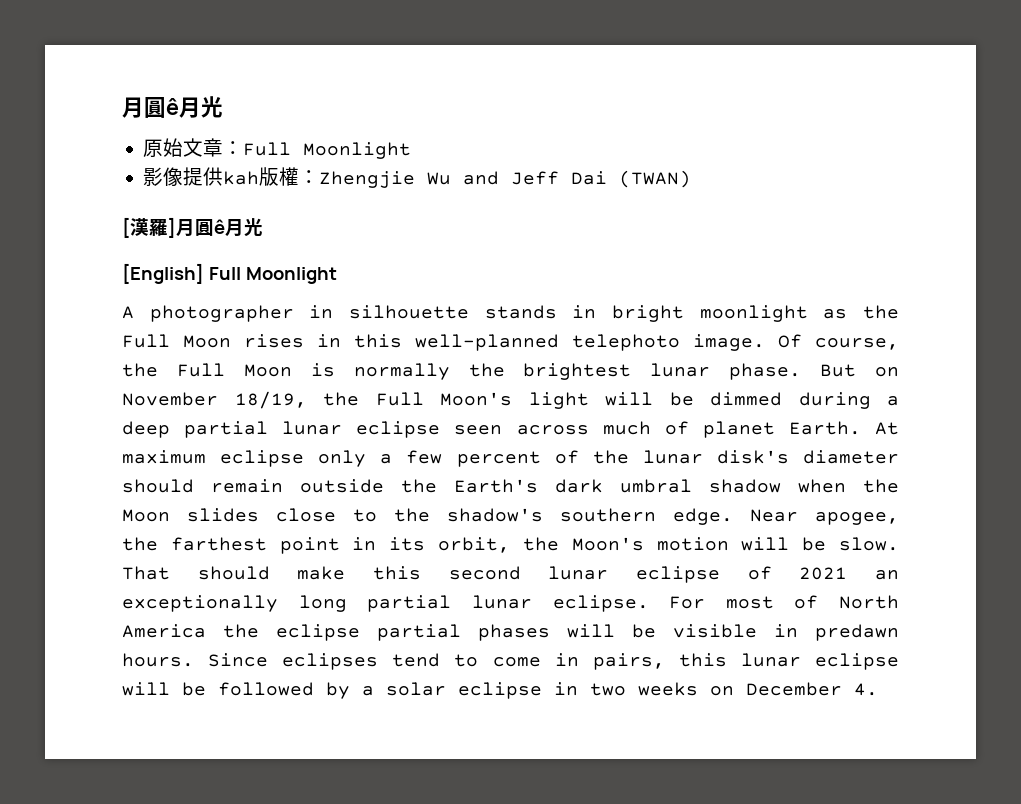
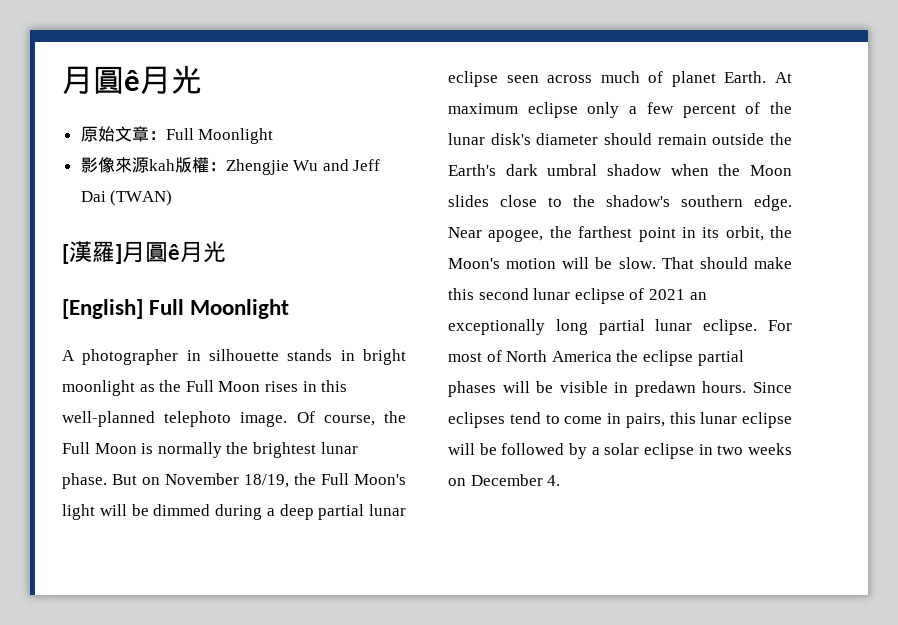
- 影像提供kah版權：Zhengjie Wu and Jeff Dai (TWAN)
+ 影像來源kah版權：Zhengjie Wu and Jeff Dai (TWAN)

